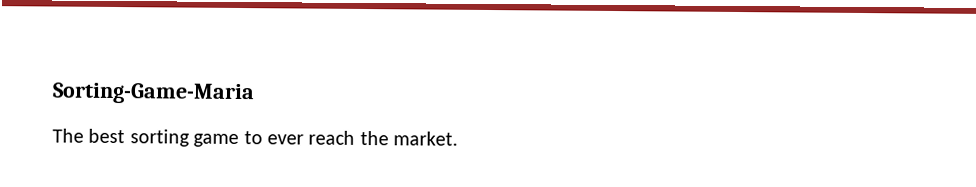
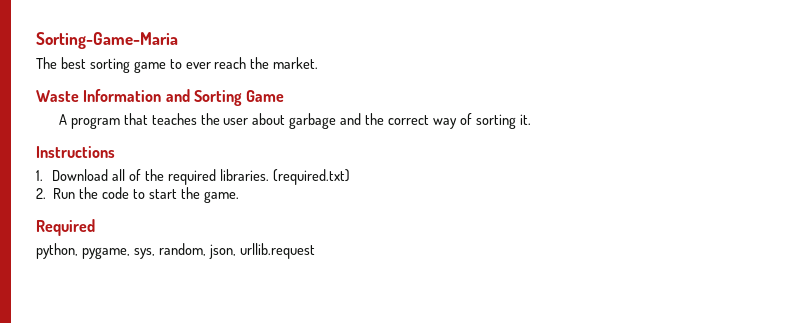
+ Waste Information and Sorting Game
+ A program that teaches the user about garbage and the correct way of sorting it.
+ Instructions
+ 1. Download all of the required libraries. (required.txt)
+ 2. Run the code to start the game.
+ Required
+ python, pygame, sys, random, json, urllib.request

